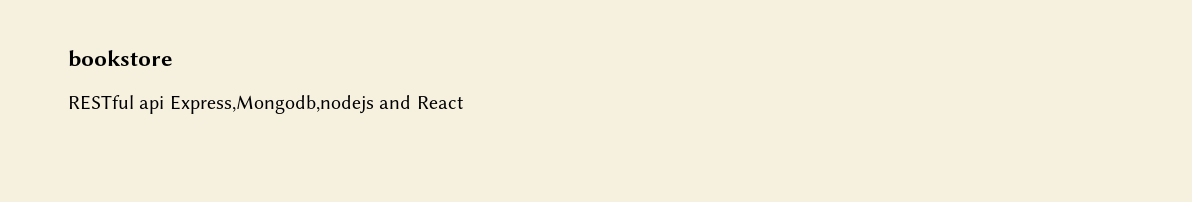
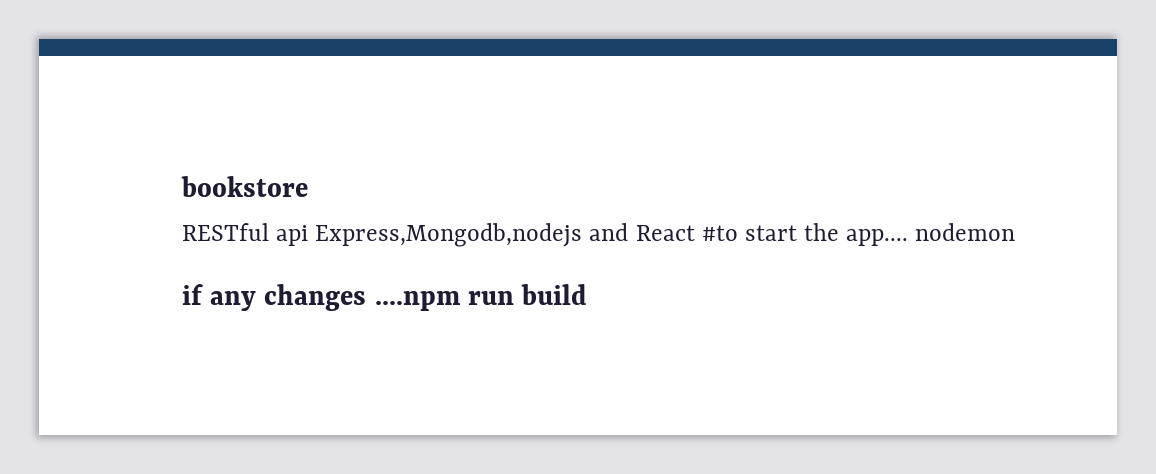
- RESTful api Express,Mongodb,nodejs and React
+ RESTful api Express,Mongodb,nodejs and React #to start the app.... nodemon
+ if any changes ....npm run build

